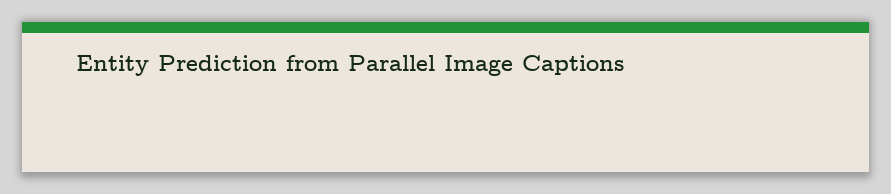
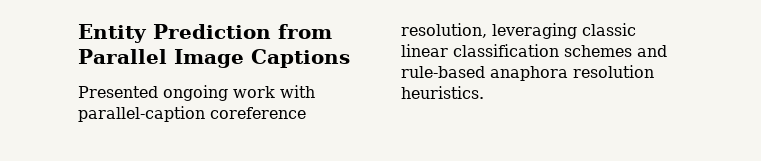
+ Presented ongoing work with parallel-caption coreference resolution, leveraging classic linear classification schemes and rule-based anaphora resolution heuristics.

